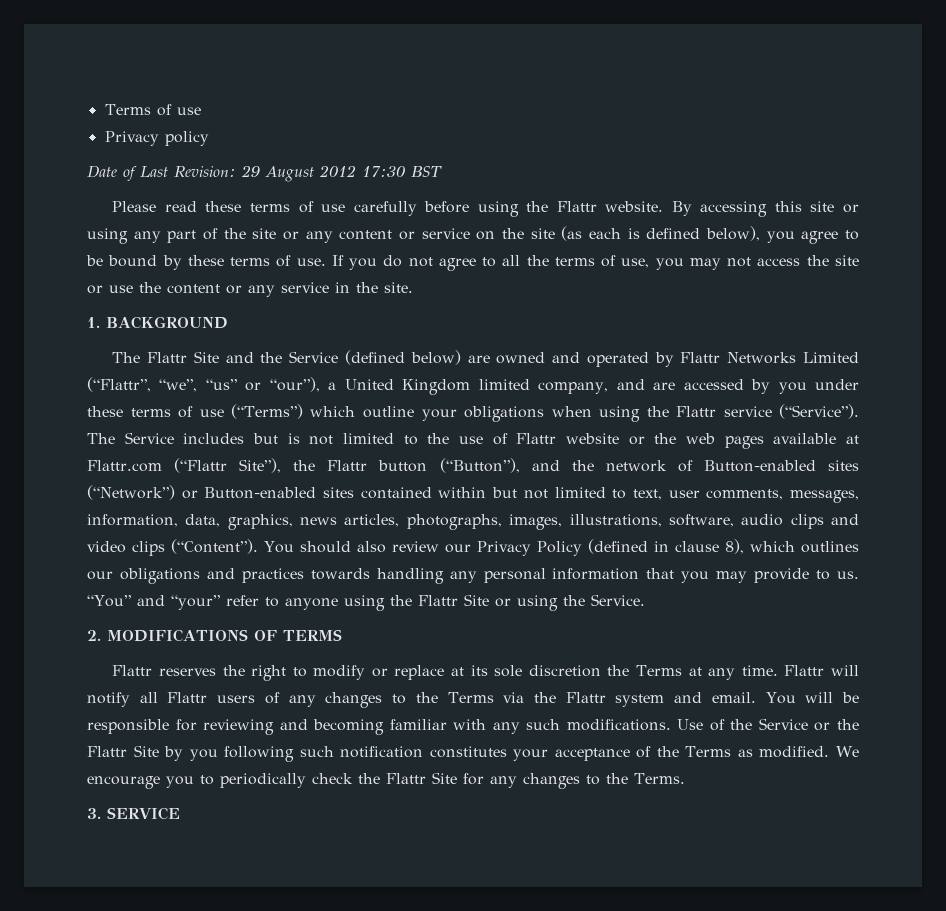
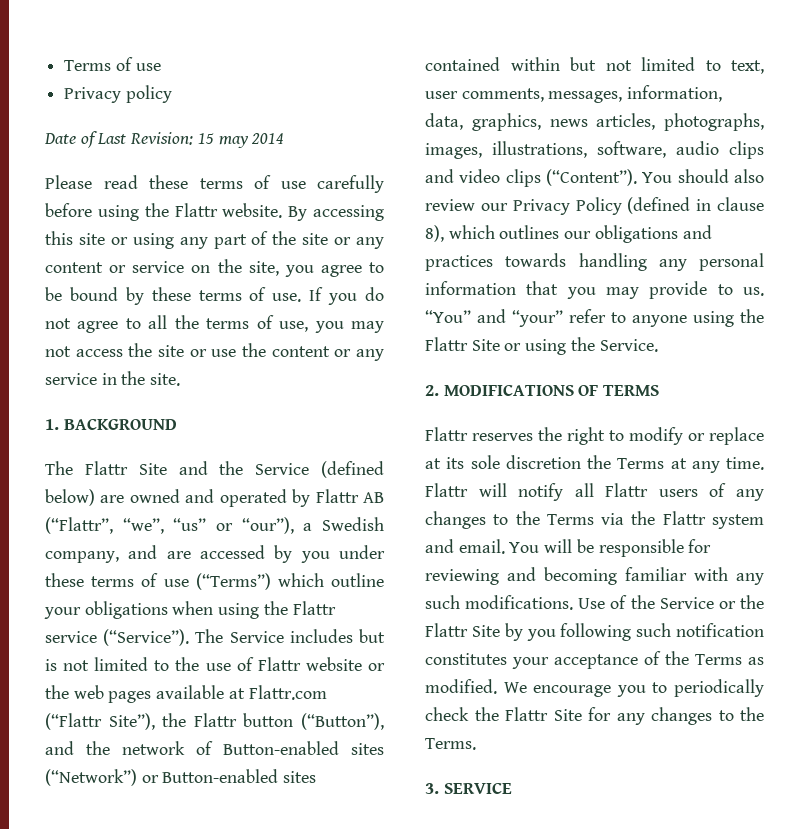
- Date of Last Revision: 29 August 2012 17:30 BST
+ Date of Last Revision: 15 may 2014
- By accessing this site or using any part of the site or any content or service on the site (as each is defined below), you agree to be bound by these terms of use.
+ By accessing this site or using any part of the site or any content or service on the site, you agree to be bound by these terms of use.
- The Flattr Site and the Service (defined below) are owned and operated by Flattr Networks Limited (“Flattr”, “we”, “us” or “our”), a United Kingdom limited company, and are accessed by you under these terms of use (“Terms”) which outline your obligations when using the Flattr service (“Service”).
+ The Flattr Site and the Service (defined below) are owned and operated by Flattr AB (“Flattr”, “we”, “us” or “our”), a Swedish company, and are accessed by you under these terms of use (“Terms”) which outline your obligations when using the Flattr service (“Service”).

